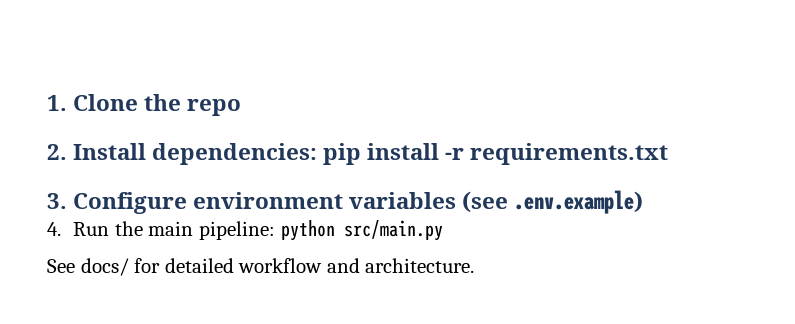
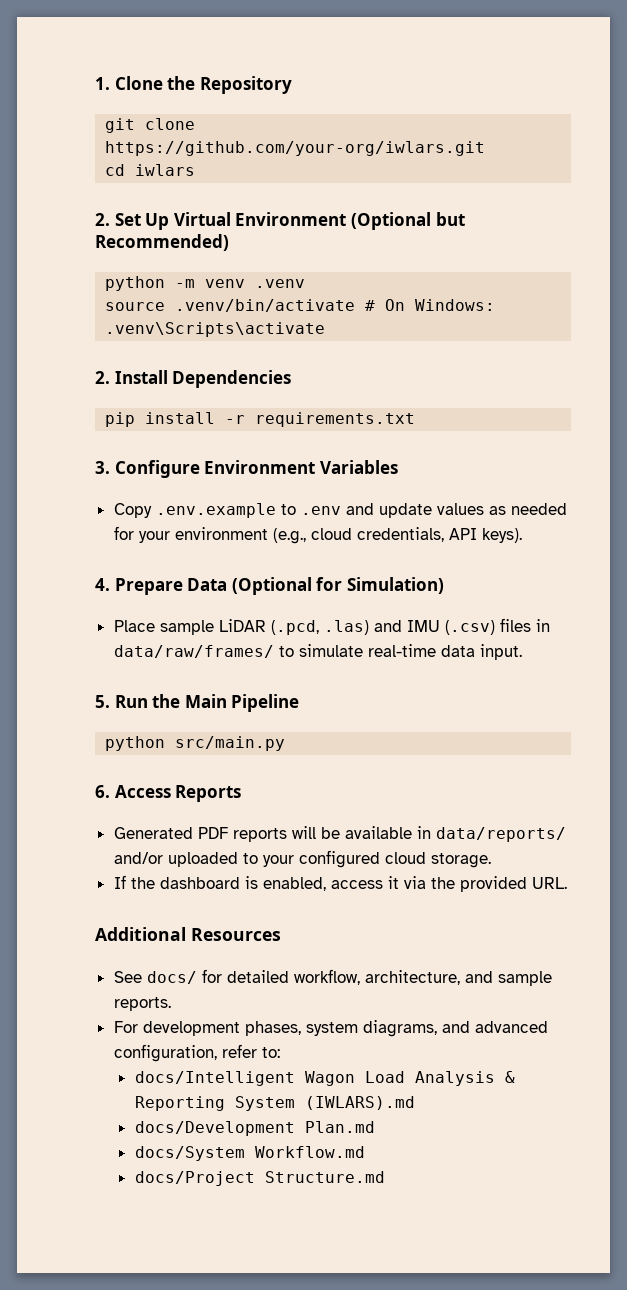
- 1. Clone the repo
+ 1. Clone the Repository
+ git clone https://github.com/your-org/iwlars.git
+ cd iwlars
+ 2. Set Up Virtual Environment (Optional but Recommended)
+ python -m venv .venv
+ source .venv/bin/activate # On Windows: .venv\Scripts\activate
- 2. Install dependencies: pip install -r requirements.txt
+ 2. Install Dependencies
+ pip install -r requirements.txt
- 3. Configure environment variables (see .env.example)
- 4. Run the main pipeline: python src/main.py
- See docs/ for detailed workflow and architecture.
+ 3. Configure Environment Variables
+ Copy .env.example to .env and update values as needed for your environment (e.g., cloud credentials, API keys).
+ 4. Prepare Data (Optional for Simulation)
+ Place sample LiDAR (.pcd, .las) and IMU (.csv) files in data/raw/frames/ to simulate real-time data input.
+ 5. Run the Main Pipeline
+ python src/main.py
+ 6. Access Reports
+ Generated PDF reports will be available in data/reports/ and/or uploaded to your configured cloud storage.
+ If the dashboard is enabled, access it via the provided URL.
+ Additional Resources
+ See docs/ for detailed workflow, architecture, and sample reports.
+ For development phases, system diagrams, and advanced configuration, refer to:
+ docs/Intelligent Wagon Load Analysis & Reporting System (IWLARS).md
+ docs/Development Plan.md
+ docs/System Workflow.md
+ docs/Project Structure.md

